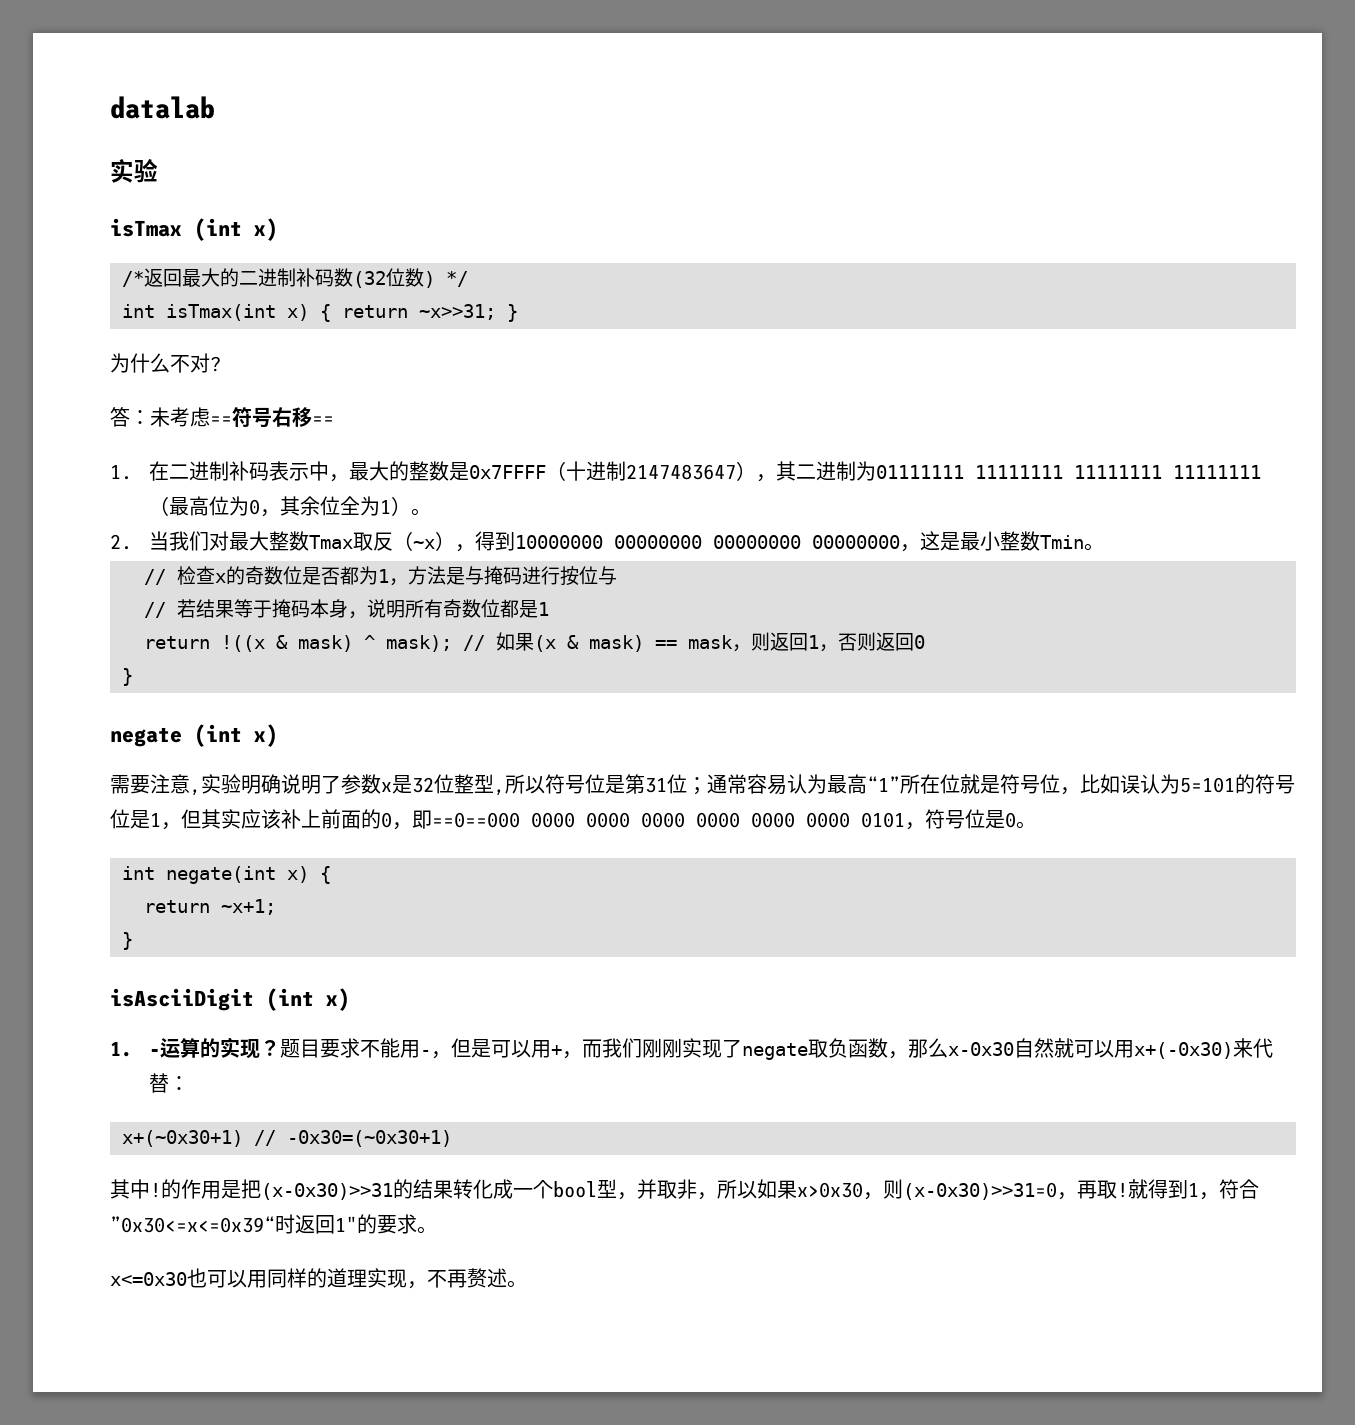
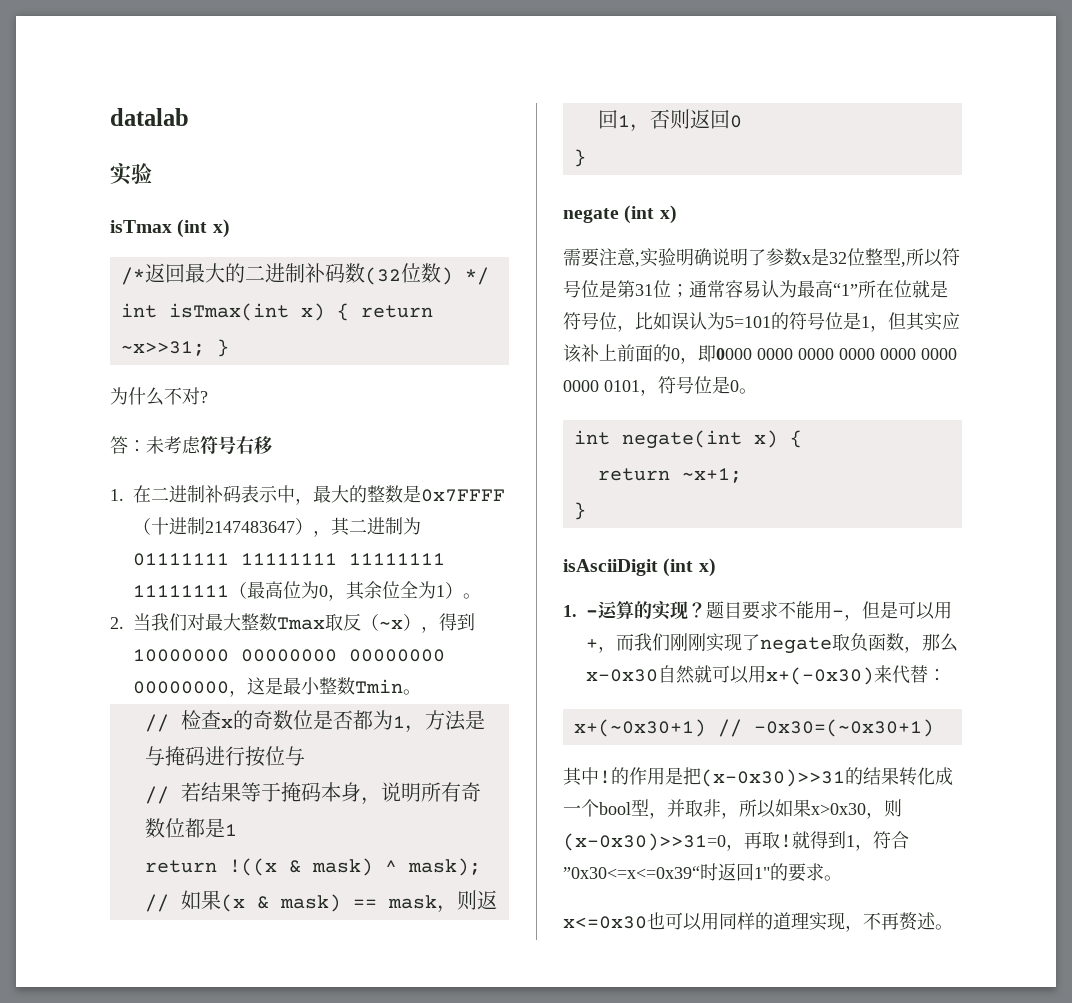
- 答：未考虑==符号右移==
+ 答：未考虑符号右移
- 需要注意,实验明确说明了参数x是32位整型,所以符号位是第31位；通常容易认为最高“1”所在位就是符号位，比如误认为5=101的符号位是1，但其实应该补上前面的0，即==0==000 0000 0000 0000 0000 0000 0000 0101，符号位是0。
+ 需要注意,实验明确说明了参数x是32位整型,所以符号位是第31位；通常容易认为最高“1”所在位就是符号位，比如误认为5=101的符号位是1，但其实应该补上前面的0，即0000 0000 0000 0000 0000 0000 0000 0101，符号位是0。

